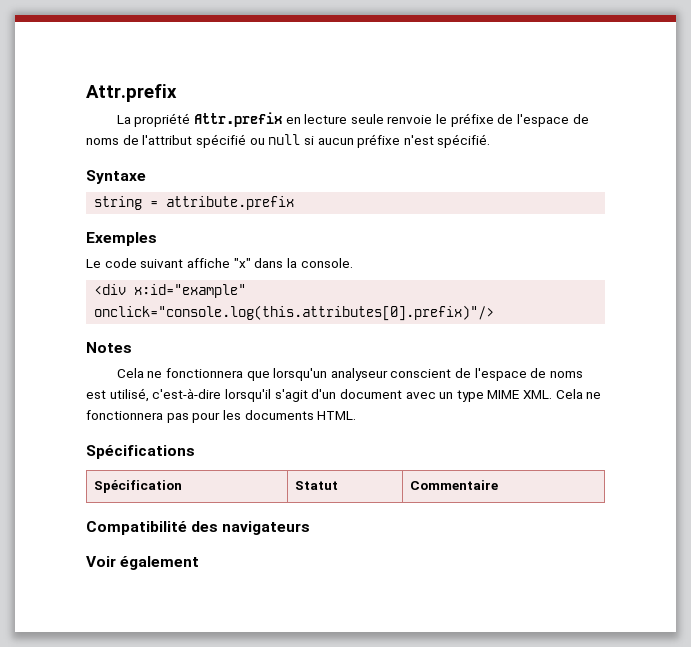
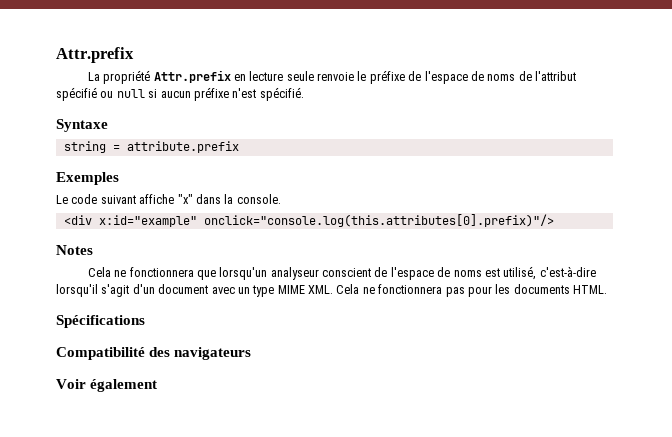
- Spécification | Statut | Commentaire

